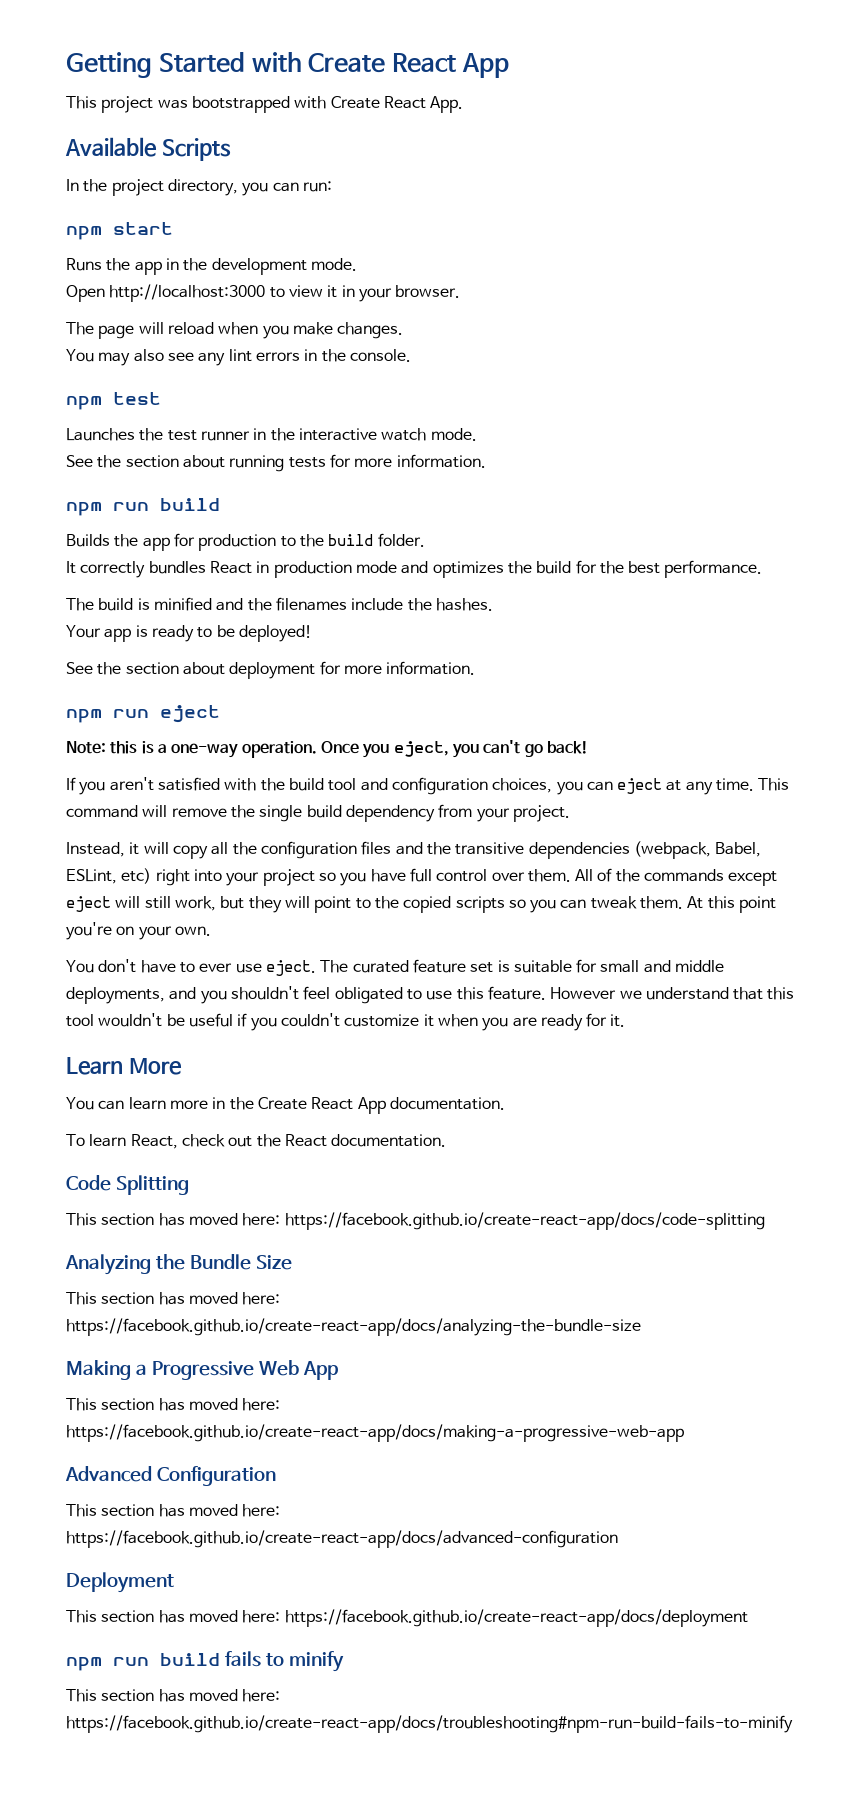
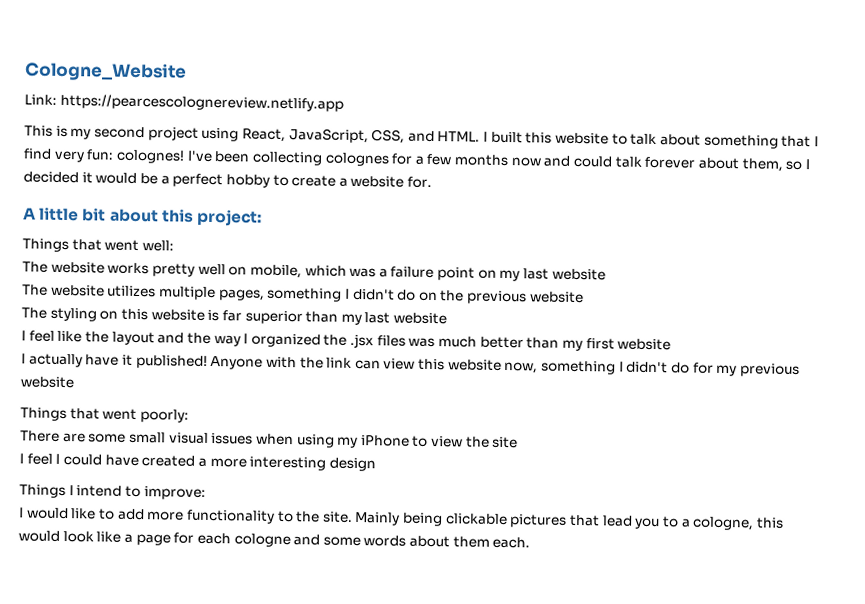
- Getting Started with Create React App
- This project was bootstrapped with Create React App.
- Available Scripts
- In the project directory, you can run:
- npm start
- Runs the app in the development mode.
- Open http://localhost:3000 to view it in your browser.
- The page will reload when you make changes.
- You may also see any lint errors in the console.
- npm test
- Launches the test runner in the interactive watch mode.
- See the section about running tests for more information.
- npm run build
- Builds the app for production to the build folder.
- It correctly bundles React in production mode and optimizes the build for the best performance.
- The build is minified and the filenames include the hashes.
- Your app is ready to be deployed!
- See the section about deployment for more information.
- npm run eject
- Note: this is a one-way operation. Once you eject, you can't go back!
- If you aren't satisfied with the build tool and configuration choices, you can eject at any time. This command will remove the single build dependency from your project.
- Instead, it will copy all the configuration files and the transitive dependencies (webpack, Babel, ESLint, etc) right into your project so you have full control over them. All of the commands except eject will still work, but they will point to the copied scripts so you can tweak them. At this point you're on your own.
- You don't have to ever use eject. The curated feature set is suitable for small and middle deployments, and you shouldn't feel obligated to use this feature. However we understand that this tool wouldn't be useful if you couldn't customize it when you are ready for it.
- Learn More
- You can learn more in the Create React App documentation.
- To learn React, check out the React documentation.
- Code Splitting
- This section has moved here: https://facebook.github.io/create-react-app/docs/code-splitting
- Analyzing the Bundle Size
- This section has moved here: https://facebook.github.io/create-react-app/docs/analyzing-the-bundle-size
- Making a Progressive Web App
- This section has moved here: https://facebook.github.io/create-react-app/docs/making-a-progressive-web-app
- Advanced Configuration
- This section has moved here: https://facebook.github.io/create-react-app/docs/advanced-configuration
- Deployment
- This section has moved here: https://facebook.github.io/create-react-app/docs/deployment
- npm run build fails to minify
- This section has moved here: https://facebook.github.io/create-react-app/docs/troubleshooting#npm-run-build-fails-to-minify
+ Cologne_Website
+ Link: https://pearcescolognereview.netlify.app
+ This is my second project using React, JavaScript, CSS, and HTML. I built this website to talk about something that I find very fun: colognes! I've been collecting colognes for a few months now and could talk forever about them, so I decided it would be a perfect hobby to create a website for.
+ A little bit about this project:
+ Things that went well:
+ The website works pretty well on mobile, which was a failure point on my last website
+ The website utilizes multiple pages, something I didn't do on the previous website
+ The styling on this website is far superior than my last website
+ I feel like the layout and the way I organized the .jsx files was much better than my first website
+ I actually have it published! Anyone with the link can view this website now, something I didn't do for my previous website
+ Things that went poorly:
+ There are some small visual issues when using my iPhone to view the site
+ I feel I could have created a more interesting design
+ Things I intend to improve:
+ I would like to add more functionality to the site. Mainly being clickable pictures that lead you to a cologne, this would look like a page for each cologne and some words about them each.

